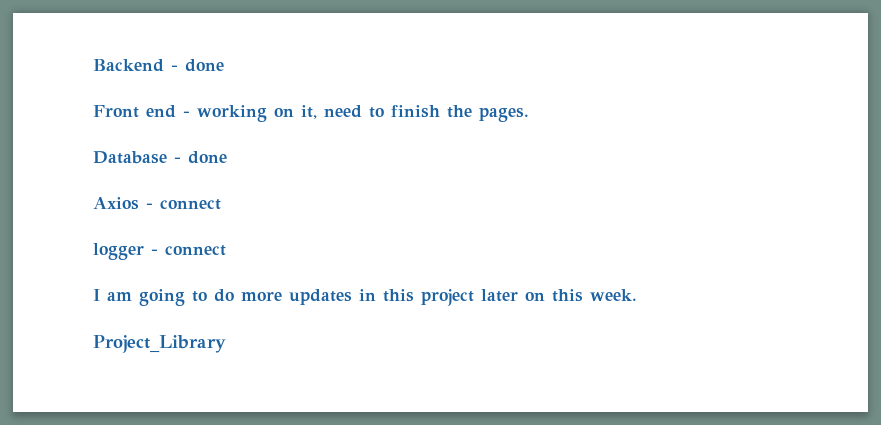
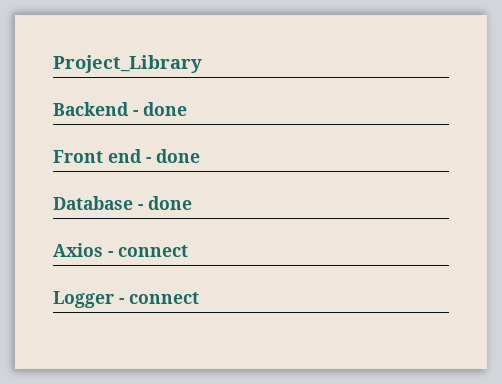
+ Project_Library
- Front end - working on it, need to finish the pages.
+ Front end - done
- logger - connect
- I am going to do more updates in this project later on this week.
- Project_Library
+ Logger - connect

